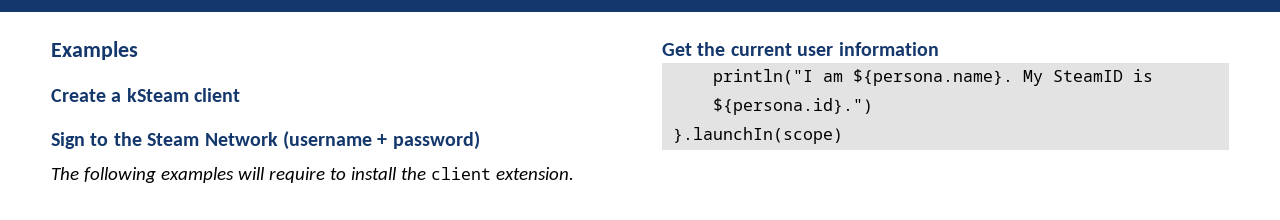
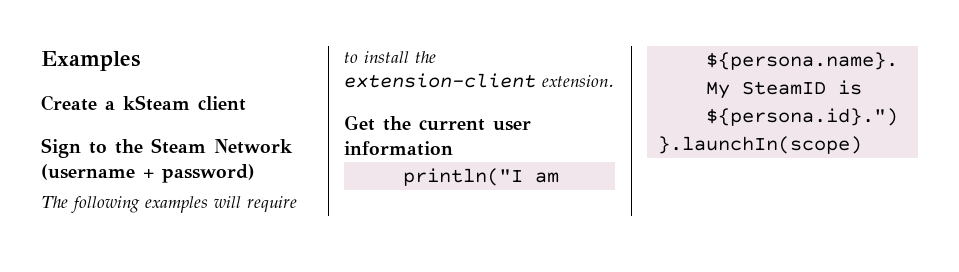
- The following examples will require to install the client extension.
+ The following examples will require to install the extension-client extension.

